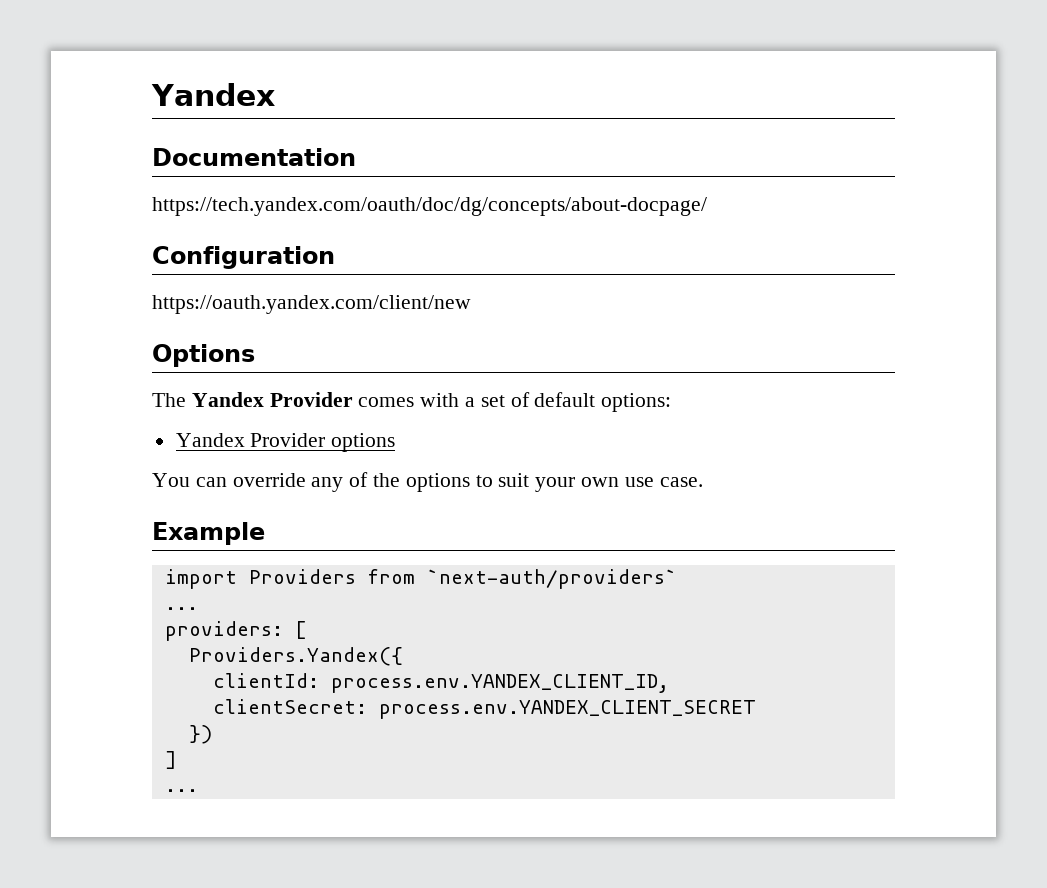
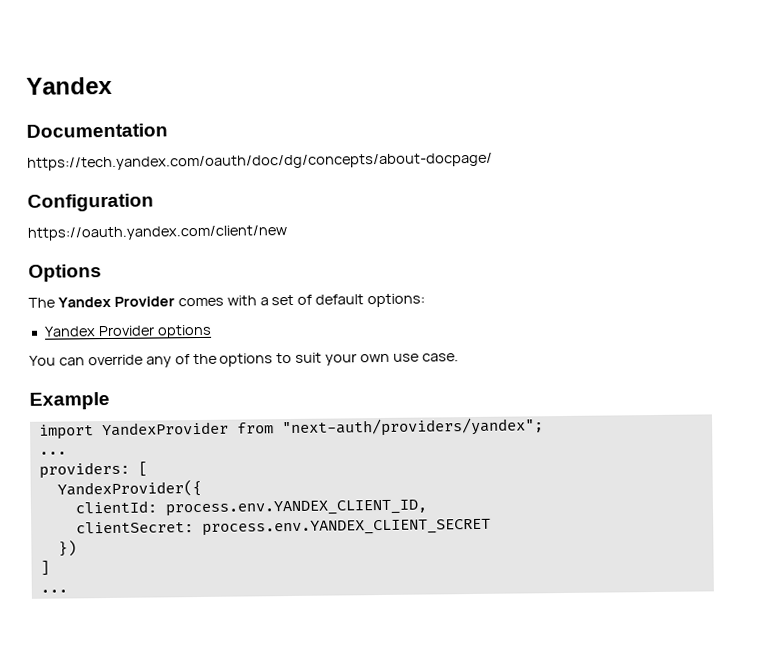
- import Providers from `next-auth/providers`
+ import YandexProvider from "next-auth/providers/yandex";
- Providers.Yandex({
+ YandexProvider({

